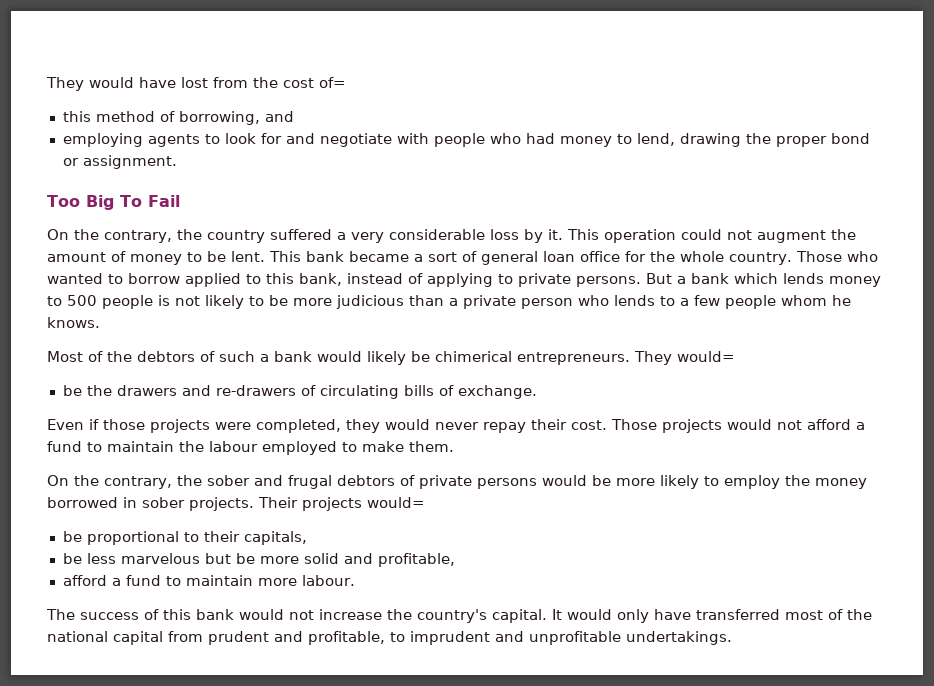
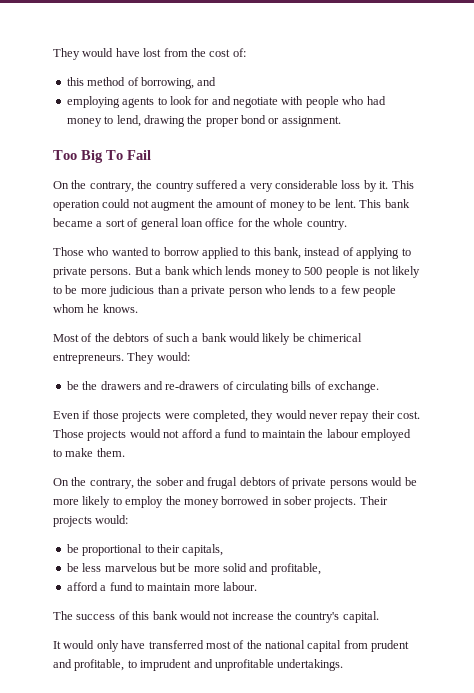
- They would have lost from the cost of=
+ They would have lost from the cost of:
- This bank became a sort of general loan office for the whole country. Those who wanted to borrow applied to this bank, instead of applying to private persons.
+ This bank became a sort of general loan office for the whole country.
+ Those who wanted to borrow applied to this bank, instead of applying to private persons.
- They would=
+ They would:
- Their projects would=
+ Their projects would:
- The success of this bank would not increase the country's capital. It would only have transferred most of the national capital from prudent and profitable, to imprudent and unprofitable undertakings.
+ The success of this bank would not increase the country's capital.
+ It would only have transferred most of the national capital from prudent and profitable, to imprudent and unprofitable undertakings.

